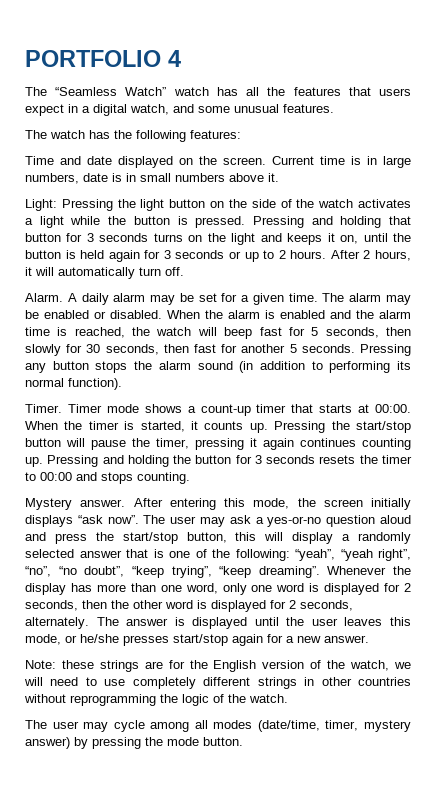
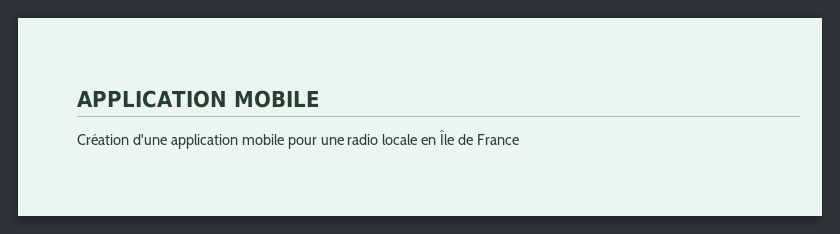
- PORTFOLIO 4
- The “Seamless Watch” watch has all the features that users expect in a digital watch, and some unusual features.
- The watch has the following features:
- Time and date displayed on the screen. Current time is in large numbers, date is in small numbers above it.
- Light: Pressing the light button on the side of the watch activates a light while the button is pressed. Pressing and holding that button for 3 seconds turns on the light and keeps it on, until the button is held again for 3 seconds or up to 2 hours. After 2 hours, it will automatically turn off.
- Alarm. A daily alarm may be set for a given time. The alarm may be enabled or disabled. When the alarm is enabled and the alarm time is reached, the watch will beep fast for 5 seconds, then slowly for 30 seconds, then fast for another 5 seconds. Pressing any button stops the alarm sound (in addition to performing its normal function).
- Timer. Timer mode shows a count-up timer that starts at 00:00. When the timer is started, it counts up. Pressing the start/stop button will pause the timer, pressing it again continues counting up. Pressing and holding the button for 3 seconds resets the timer to 00:00 and stops counting.
- Mystery answer. After entering this mode, the screen initially displays “ask now”. The user may ask a yes-or-no question aloud and press the start/stop button, this will display a randomly selected answer that is one of the following: “yeah”, “yeah right”, “no”, “no doubt”, “keep trying”, “keep dreaming”. Whenever the display has more than one word, only one word is displayed for 2 seconds, then the other word is displayed for 2 seconds, alternately. The answer is displayed until the user leaves this mode, or he/she presses start/stop again for a new answer.
- Note: these strings are for the English version of the watch, we will need to use completely different strings in other countries without reprogramming the logic of the watch.
- The user may cycle among all modes (date/time, timer, mystery answer) by pressing the mode button.
+ APPLICATION MOBILE
+ Création d'une application mobile pour une radio locale en Île de France

